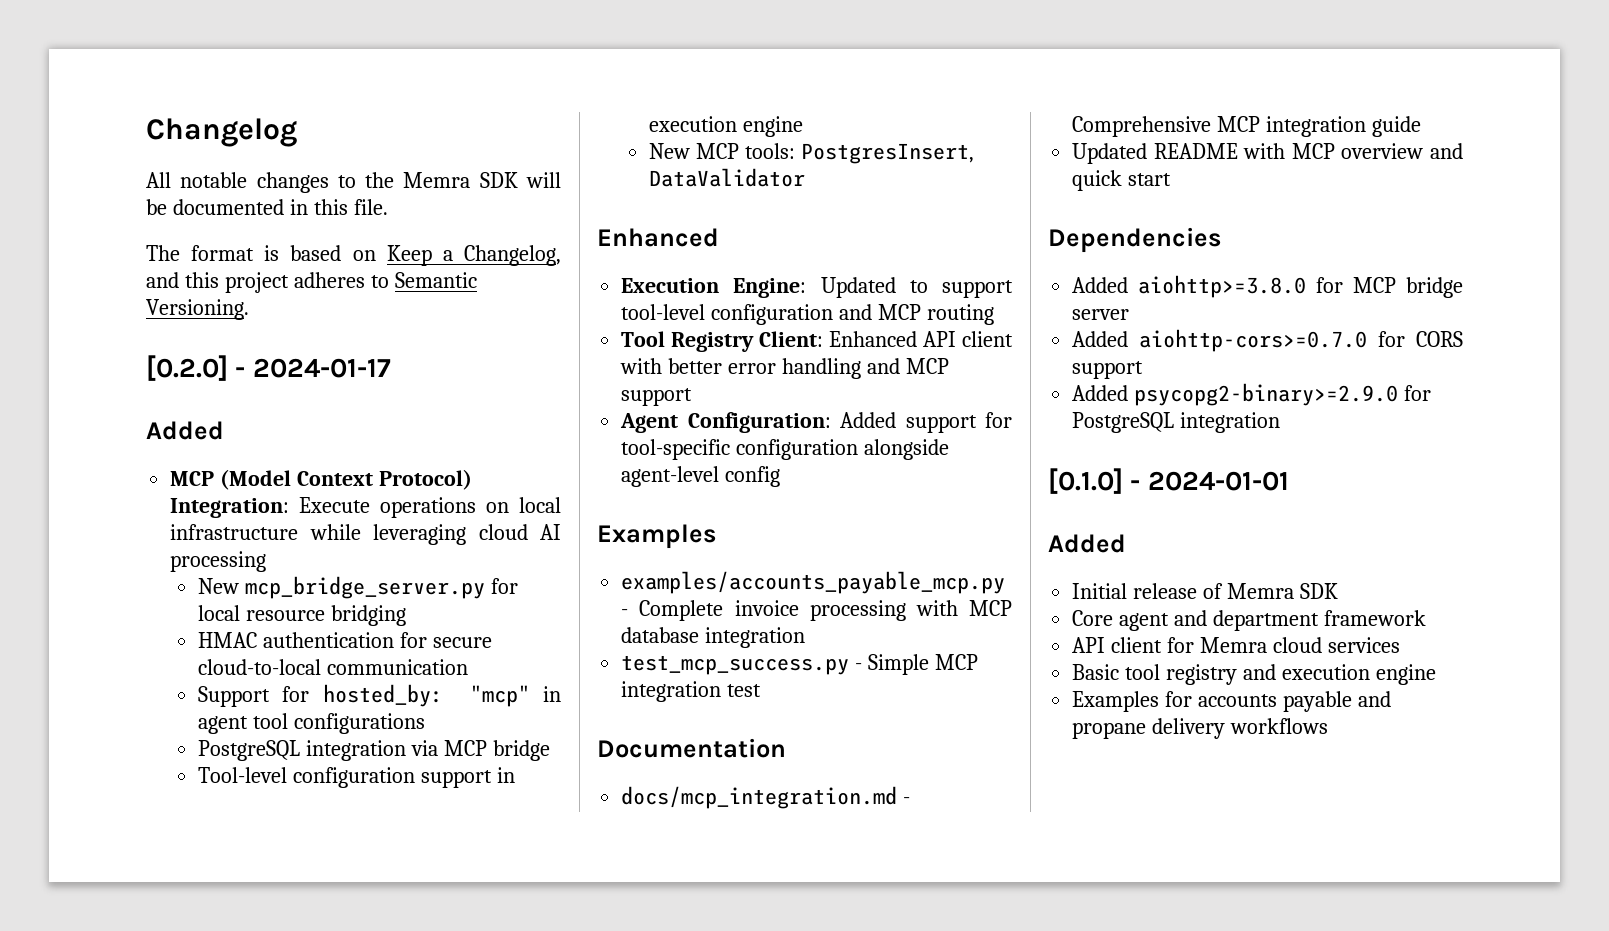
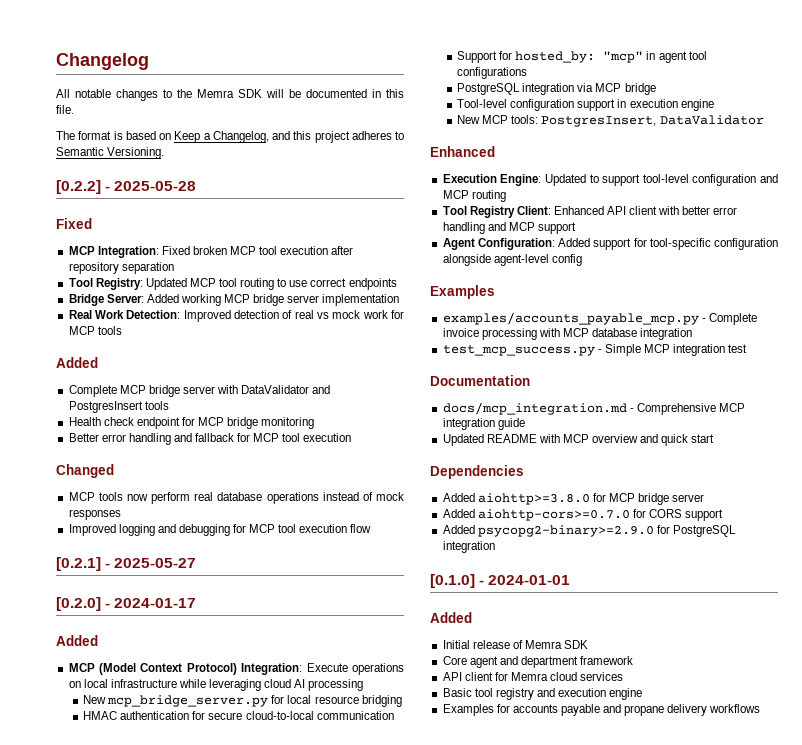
+ [0.2.2] - 2025-05-28
+ Fixed
+ MCP Integration: Fixed broken MCP tool execution after repository separation
+ Tool Registry: Updated MCP tool routing to use correct endpoints
+ Bridge Server: Added working MCP bridge server implementation
+ Real Work Detection: Improved detection of real vs mock work for MCP tools
+ Added
+ Complete MCP bridge server with DataValidator and PostgresInsert tools
+ Health check endpoint for MCP bridge monitoring
+ Better error handling and fallback for MCP tool execution
+ Changed
+ MCP tools now perform real database operations instead of mock responses
+ Improved logging and debugging for MCP tool execution flow
+ [0.2.1] - 2025-05-27

